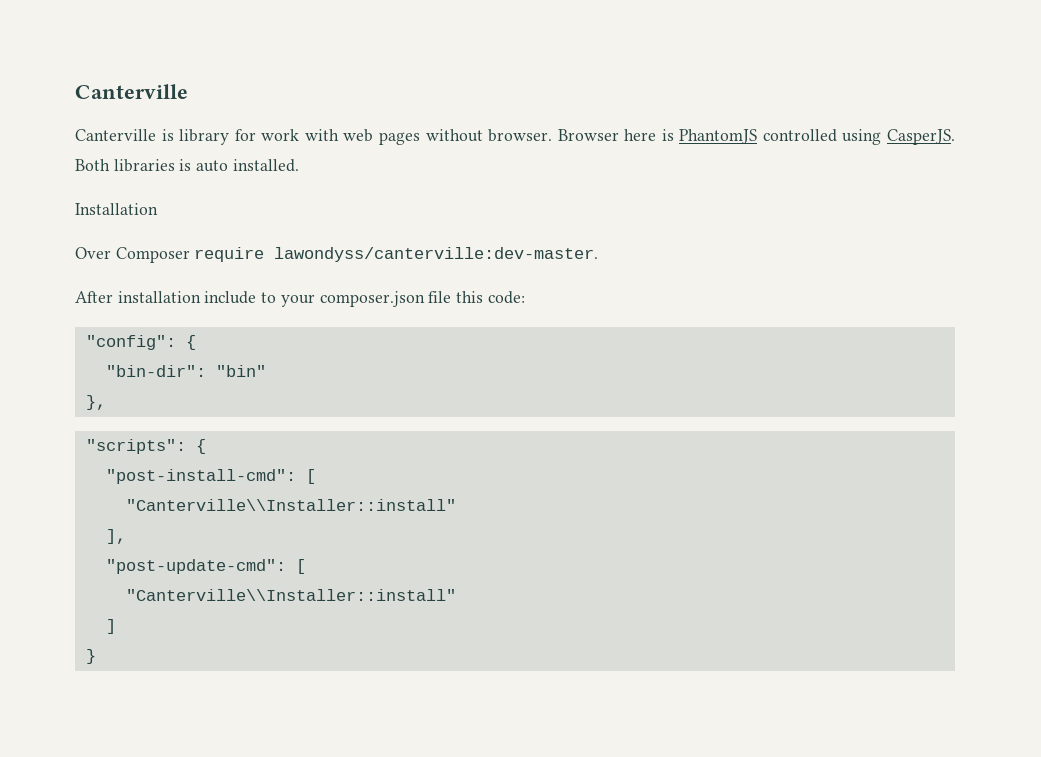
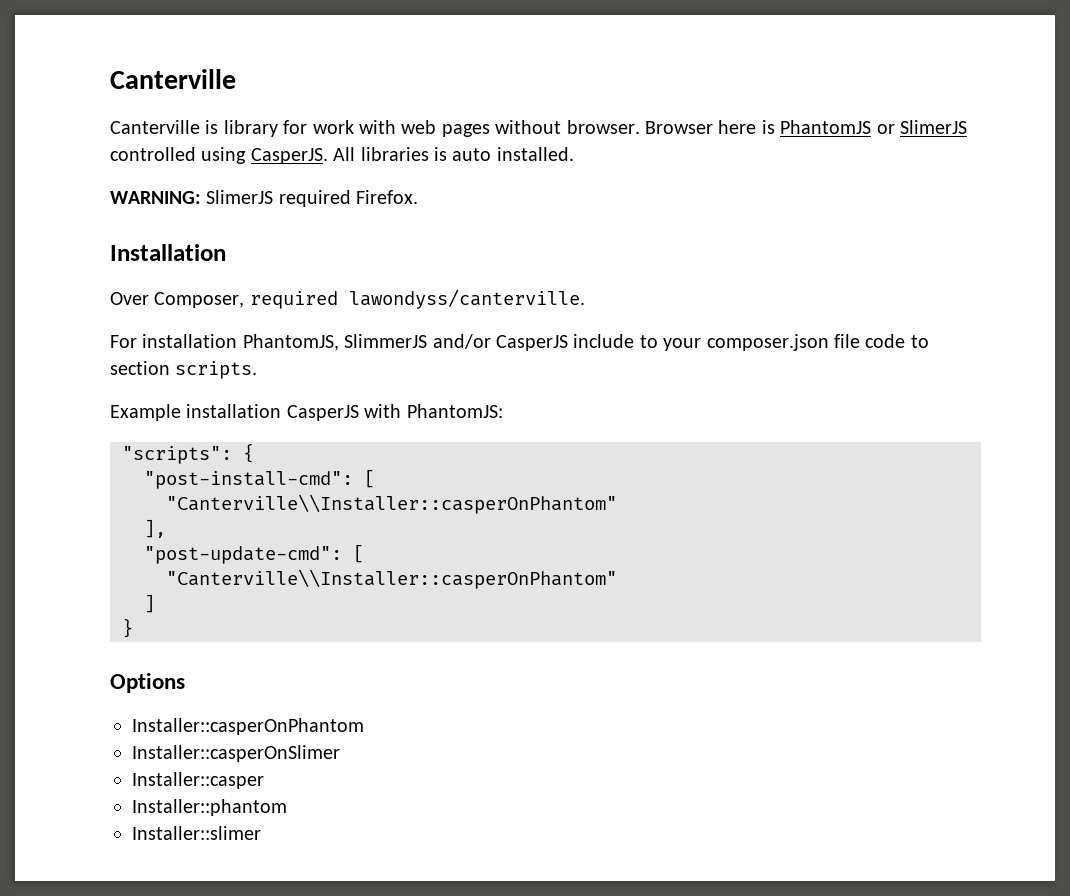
- Browser here is PhantomJS controlled using CasperJS.
+ Browser here is PhantomJS or SlimerJS controlled using CasperJS.
- Both libraries is auto installed.
+ All libraries is auto installed.
+ WARNING: SlimerJS required Firefox.
  Installation
- Over Composer require lawondyss/canterville:dev-master.
- After installation include to your composer.json file this code:
- "config": {
- "bin-dir": "bin"
- },
+ Over Composer, required lawondyss/canterville.
+ For installation PhantomJS, SlimmerJS and/or CasperJS include to your composer.json file code to section scripts.
+ Example installation CasperJS with PhantomJS:
  "post-install-cmd": [
- "Canterville\\Installer::install"
+ "Canterville\\Installer::casperOnPhantom"
  "post-update-cmd": [
- "Canterville\\Installer::install"
+ "Canterville\\Installer::casperOnPhantom"
+ Options
+ Installer::casperOnPhantom
+ Installer::casperOnSlimer
+ Installer::casper
+ Installer::phantom
+ Installer::slimer

